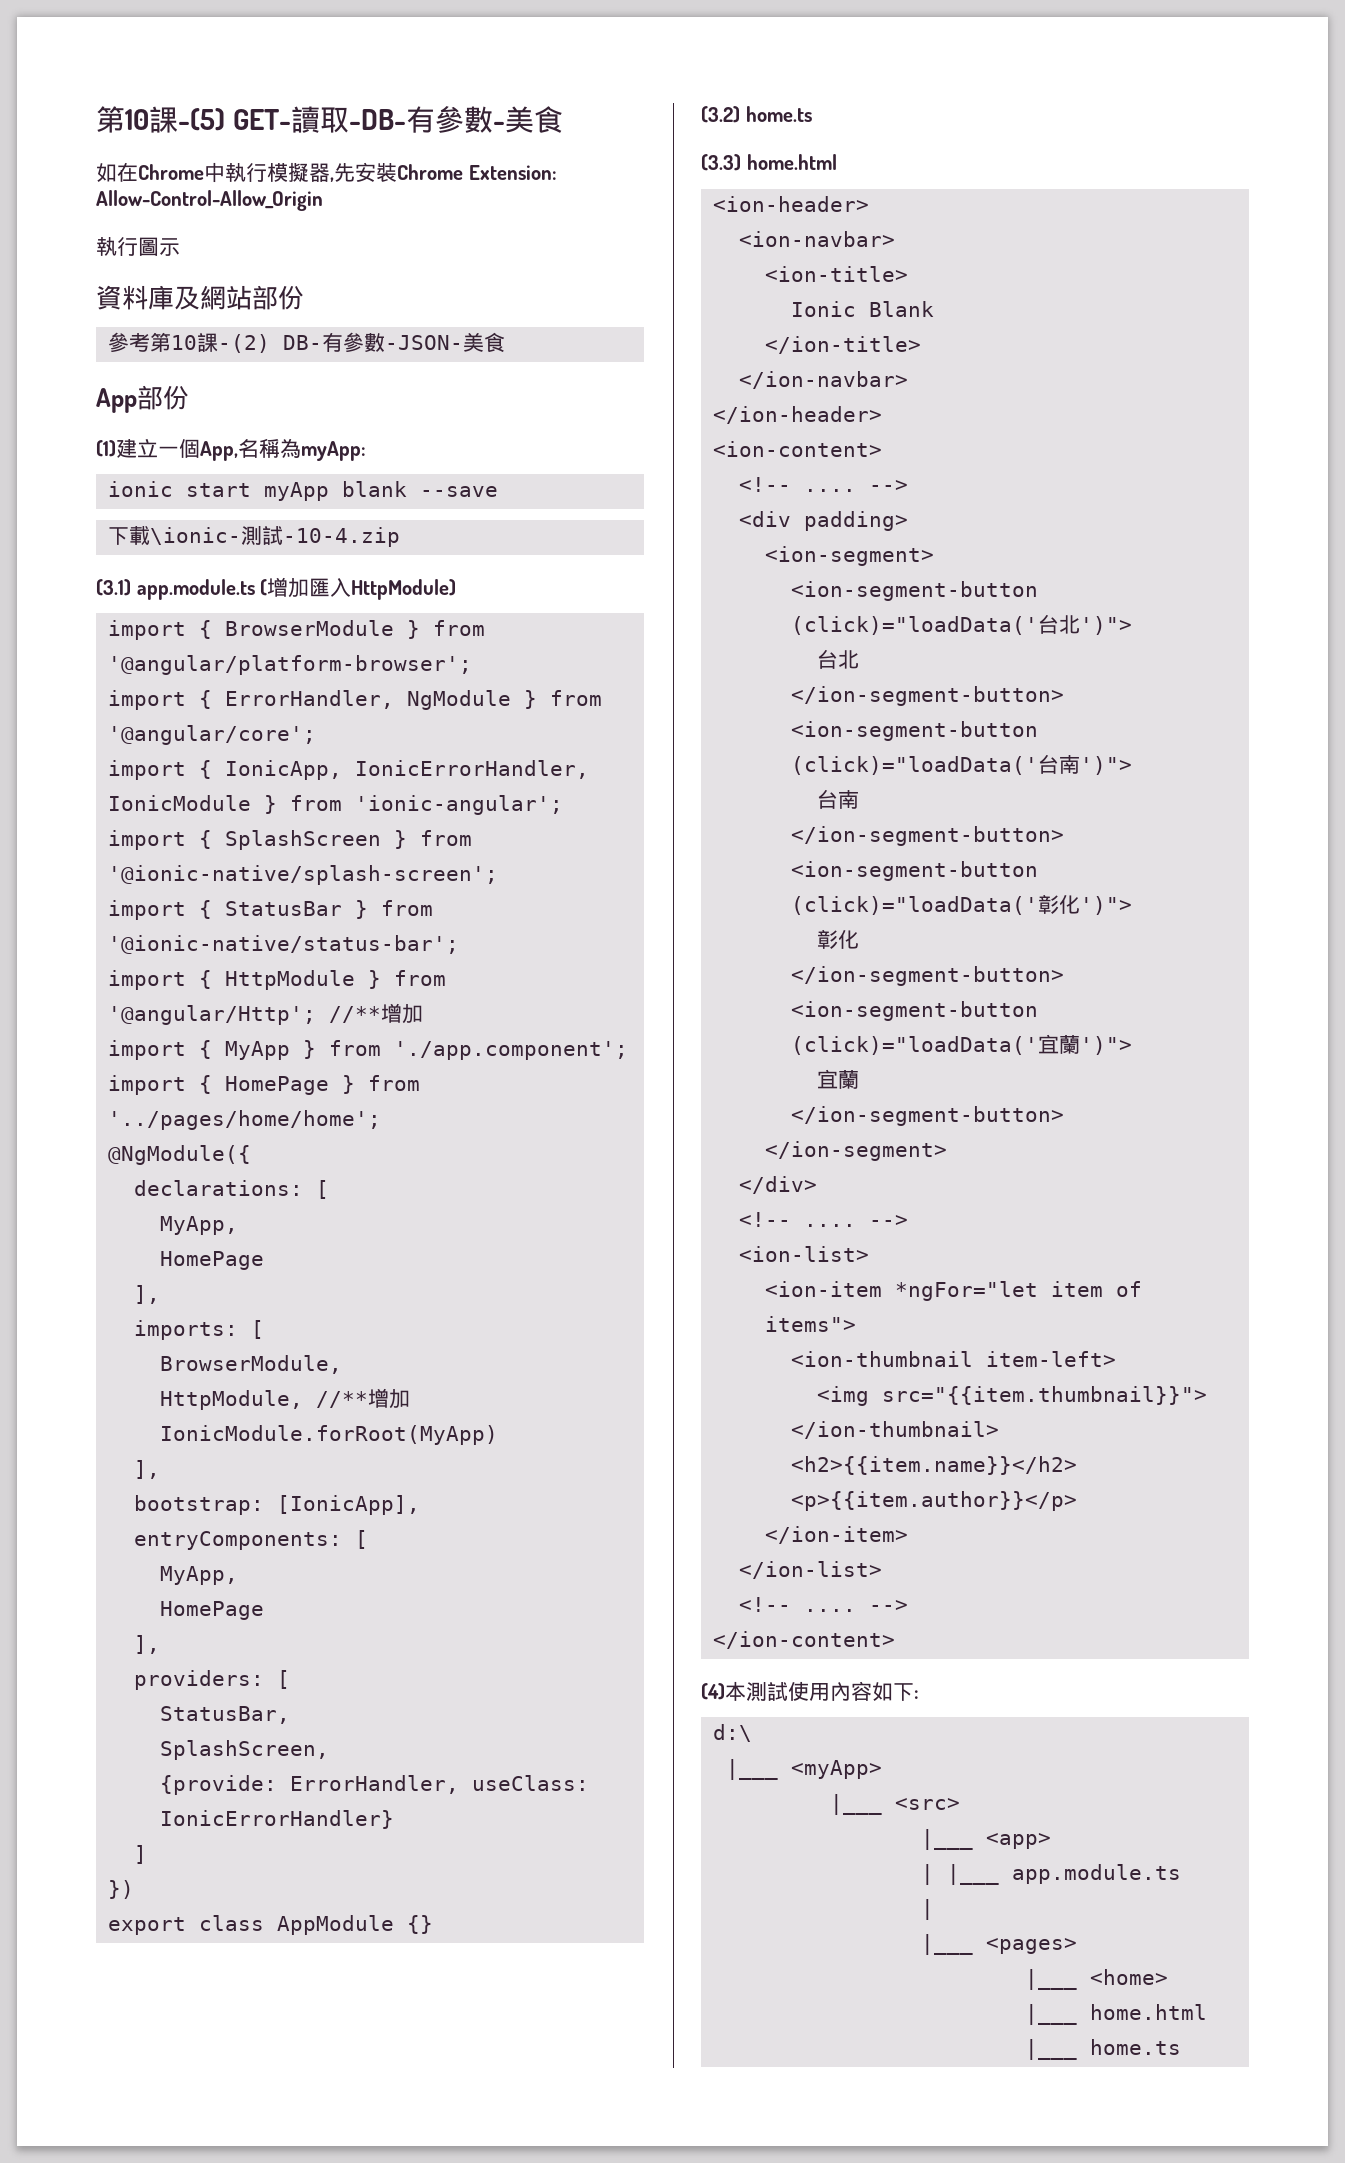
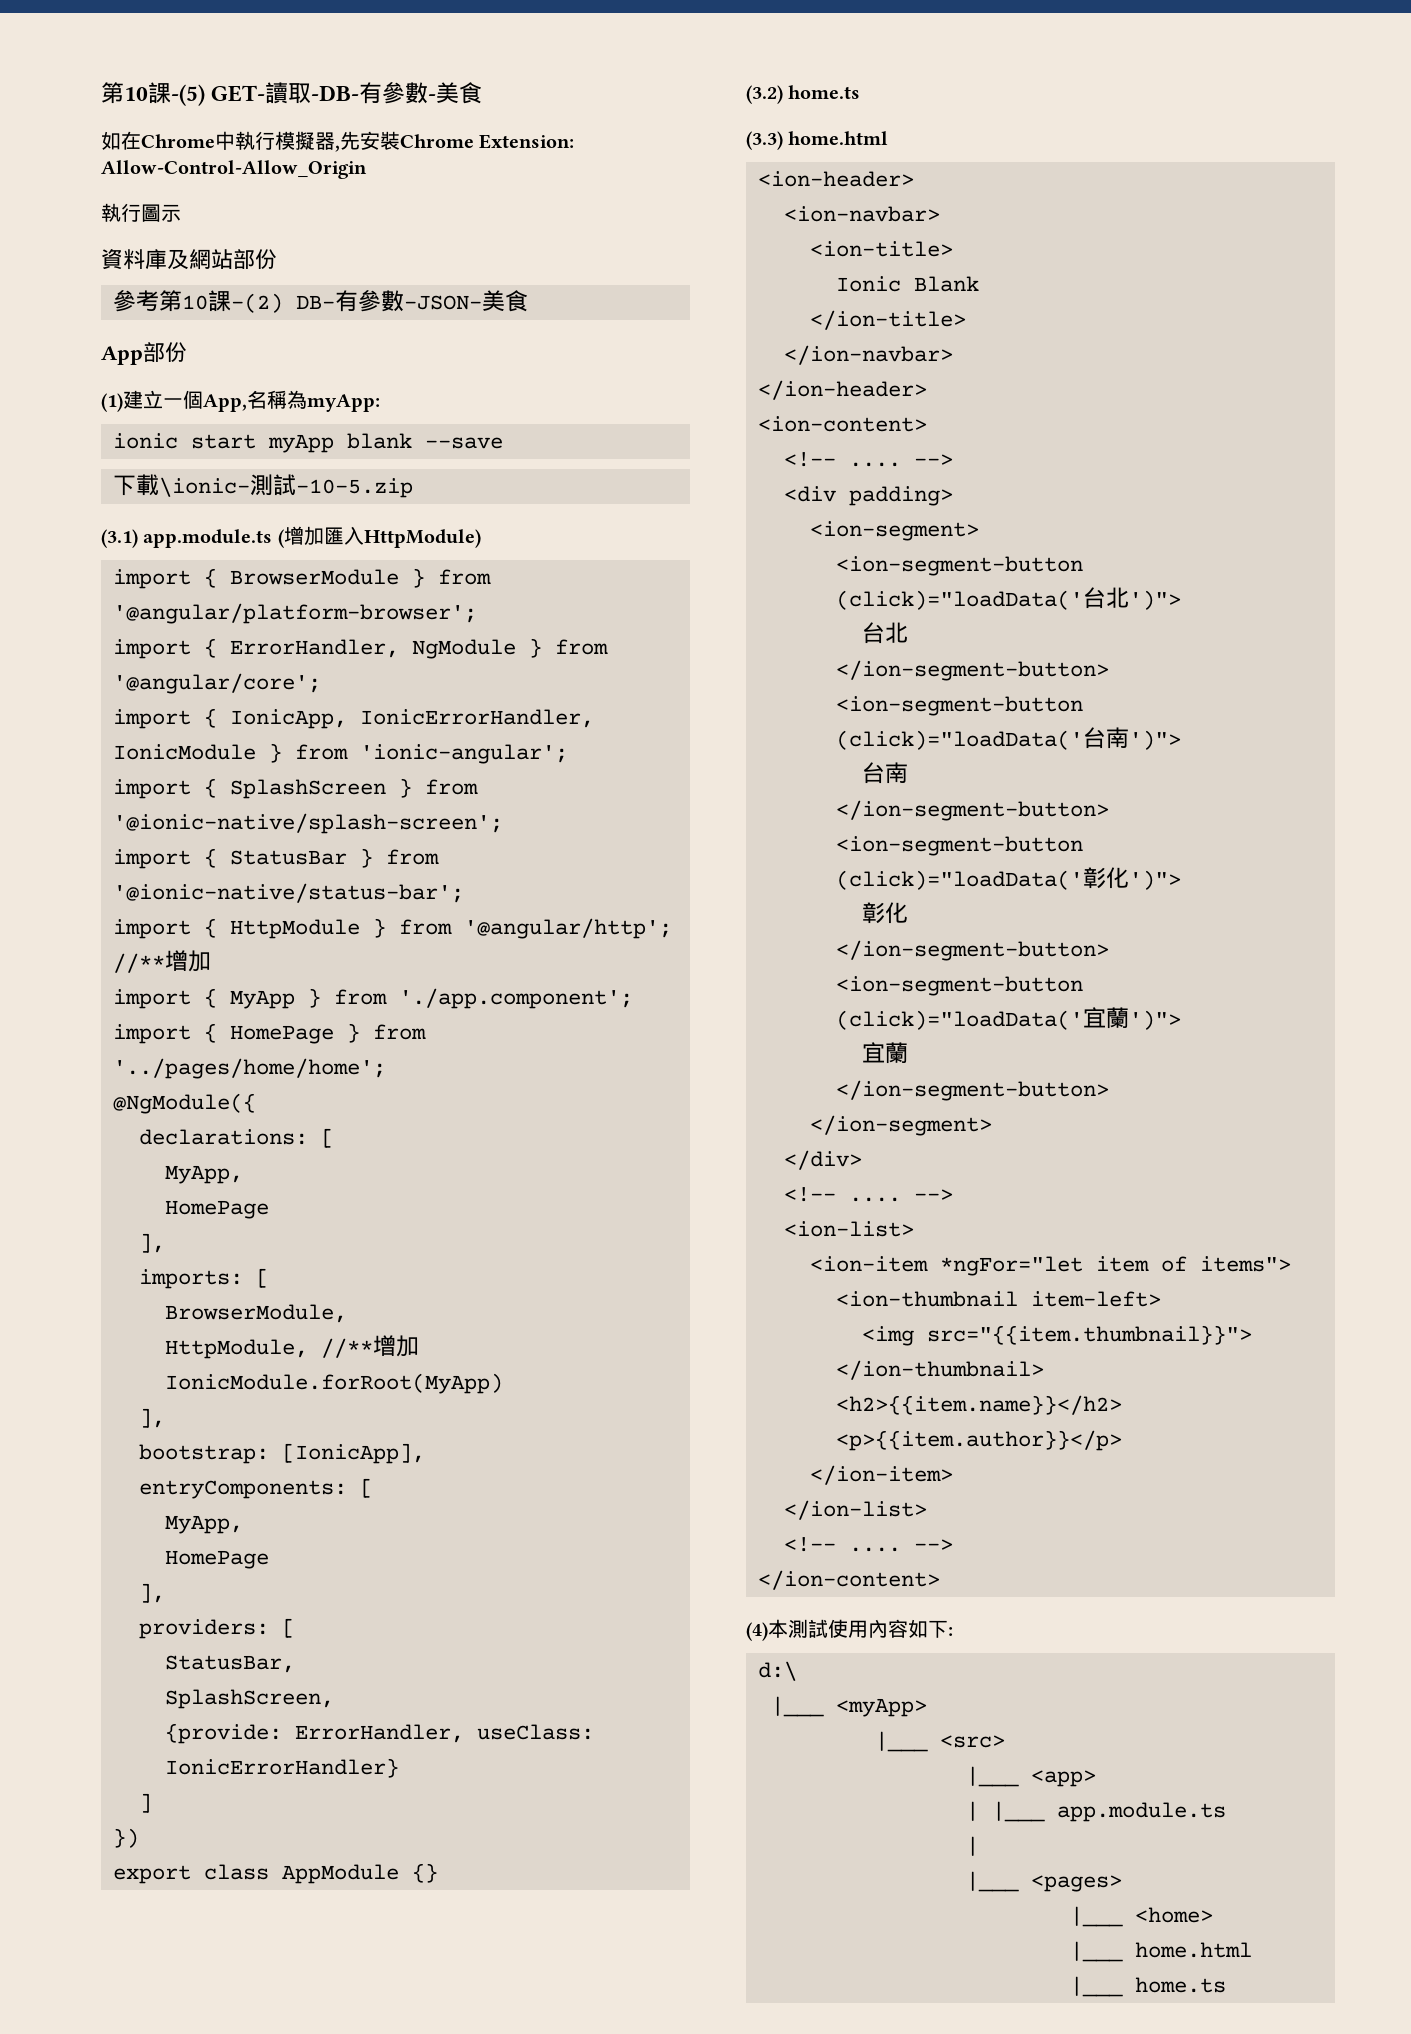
- 下載\ionic-測試-10-4.zip
+ 下載\ionic-測試-10-5.zip
- import { HttpModule } from '@angular/Http'; //**增加
+ import { HttpModule } from '@angular/http'; //**增加

